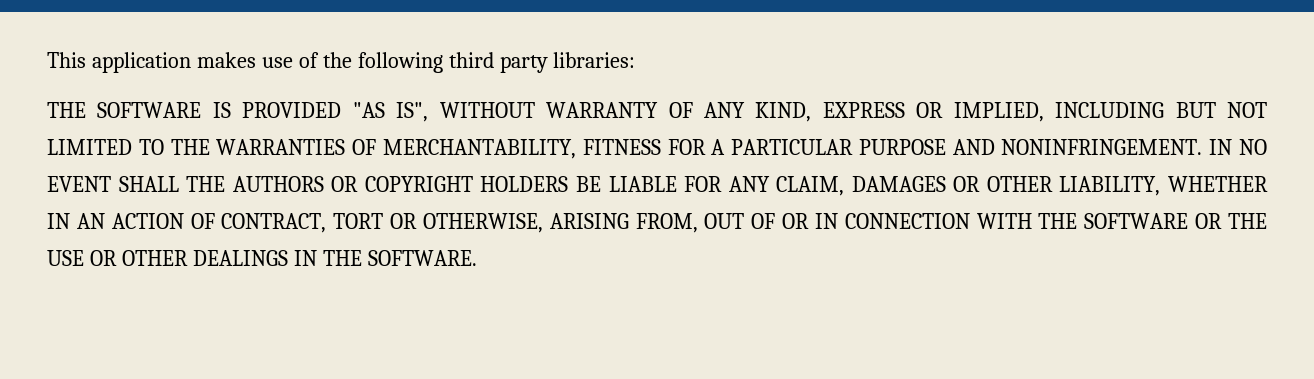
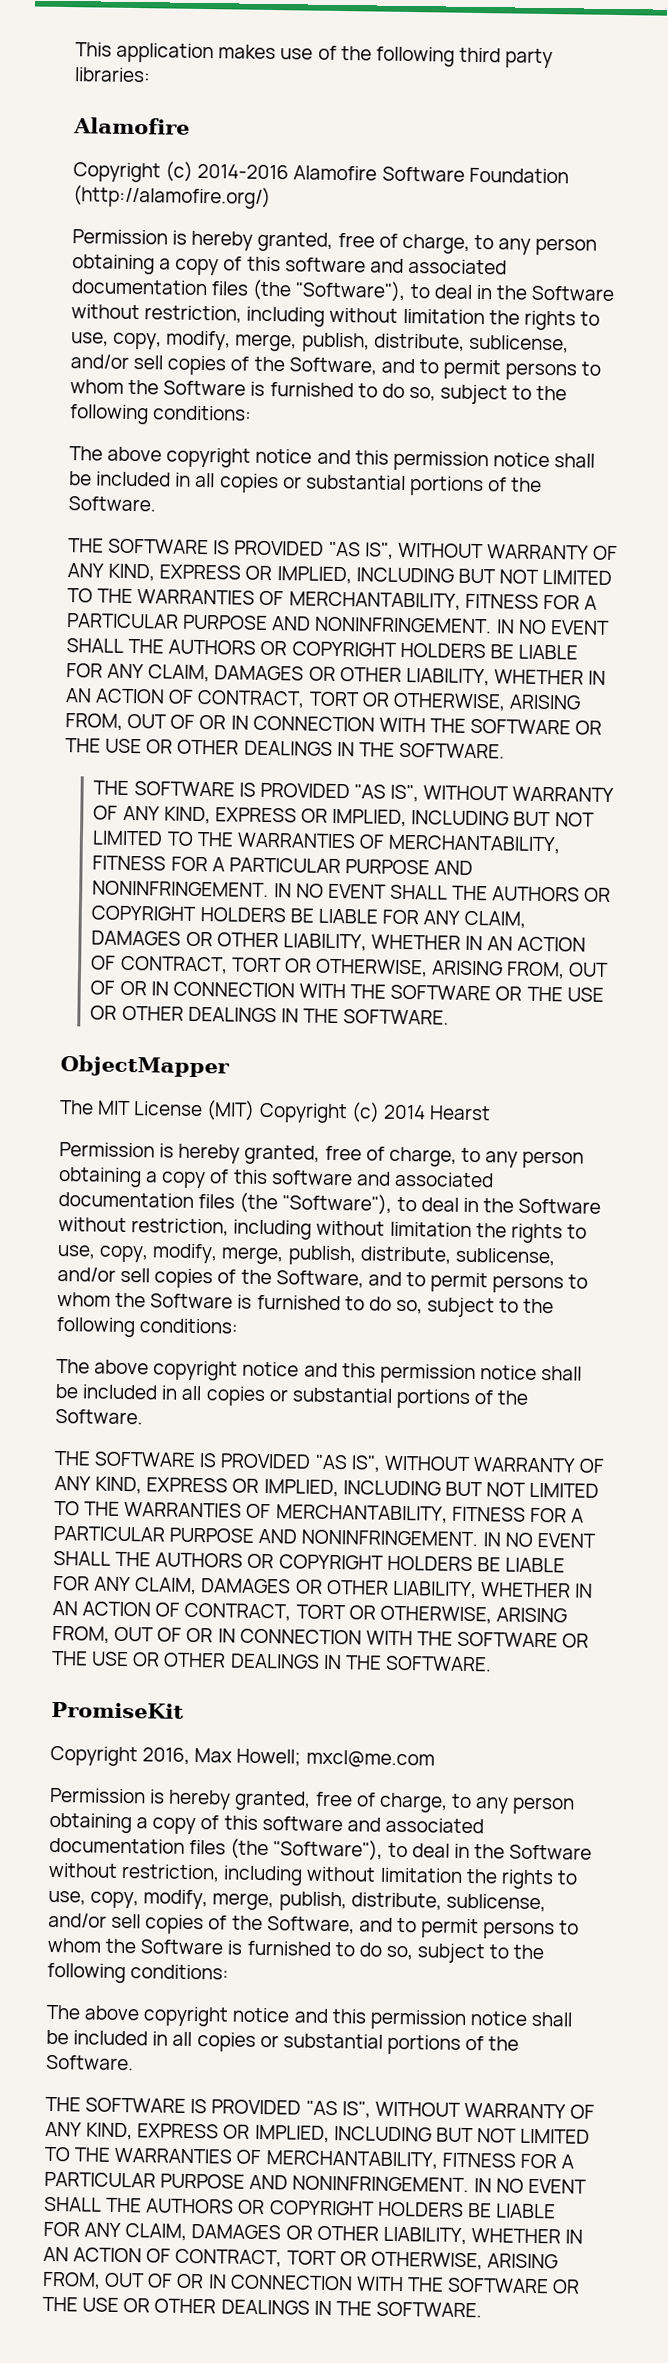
  This application makes use of the following third party libraries:
+ Alamofire
+ Copyright (c) 2014-2016 Alamofire Software Foundation (http://alamofire.org/)
+ Permission is hereby granted, free of charge, to any person obtaining a copy of this software and associated documentation files (the "Software"), to deal in the Software without restriction, including without limitation the rights to use, copy, modify, merge, publish, distribute, sublicense, and/or sell copies of the Software, and to permit persons to whom the Software is furnished to do so, subject to the following conditions:
+ The above copyright notice and this permission notice shall be included in all copies or substantial portions of the Software.
+ THE SOFTWARE IS PROVIDED "AS IS", WITHOUT WARRANTY OF ANY KIND, EXPRESS OR IMPLIED, INCLUDING BUT NOT LIMITED TO THE WARRANTIES OF MERCHANTABILITY, FITNESS FOR A PARTICULAR PURPOSE AND NONINFRINGEMENT. IN NO EVENT SHALL THE AUTHORS OR COPYRIGHT HOLDERS BE LIABLE FOR ANY CLAIM, DAMAGES OR OTHER LIABILITY, WHETHER IN AN ACTION OF CONTRACT, TORT OR OTHERWISE, ARISING FROM, OUT OF OR IN CONNECTION WITH THE SOFTWARE OR THE USE OR OTHER DEALINGS IN THE SOFTWARE.
+ THE SOFTWARE IS PROVIDED "AS IS", WITHOUT WARRANTY OF ANY KIND, EXPRESS OR IMPLIED, INCLUDING BUT NOT LIMITED TO THE WARRANTIES OF MERCHANTABILITY, FITNESS FOR A PARTICULAR PURPOSE AND NONINFRINGEMENT. IN NO EVENT SHALL THE AUTHORS OR COPYRIGHT HOLDERS BE LIABLE FOR ANY CLAIM, DAMAGES OR OTHER LIABILITY, WHETHER IN AN ACTION OF CONTRACT, TORT OR OTHERWISE, ARISING FROM, OUT OF OR IN CONNECTION WITH THE SOFTWARE OR THE USE OR OTHER DEALINGS IN THE SOFTWARE.
+ ObjectMapper
+ The MIT License (MIT) Copyright (c) 2014 Hearst
+ Permission is hereby granted, free of charge, to any person obtaining a copy of this software and associated documentation files (the "Software"), to deal in the Software without restriction, including without limitation the rights to use, copy, modify, merge, publish, distribute, sublicense, and/or sell copies of the Software, and to permit persons to whom the Software is furnished to do so, subject to the following conditions:
+ The above copyright notice and this permission notice shall be included in all copies or substantial portions of the Software.
+ THE SOFTWARE IS PROVIDED "AS IS", WITHOUT WARRANTY OF ANY KIND, EXPRESS OR IMPLIED, INCLUDING BUT NOT LIMITED TO THE WARRANTIES OF MERCHANTABILITY, FITNESS FOR A PARTICULAR PURPOSE AND NONINFRINGEMENT. IN NO EVENT SHALL THE AUTHORS OR COPYRIGHT HOLDERS BE LIABLE FOR ANY CLAIM, DAMAGES OR OTHER LIABILITY, WHETHER IN AN ACTION OF CONTRACT, TORT OR OTHERWISE, ARISING FROM, OUT OF OR IN CONNECTION WITH THE SOFTWARE OR THE USE OR OTHER DEALINGS IN THE SOFTWARE.
+ PromiseKit
+ Copyright 2016, Max Howell; mxcl@me.com
+ Permission is hereby granted, free of charge, to any person obtaining a copy of this software and associated documentation files (the "Software"), to deal in the Software without restriction, including without limitation the rights to use, copy, modify, merge, publish, distribute, sublicense, and/or sell copies of the Software, and to permit persons to whom the Software is furnished to do so, subject to the following conditions:
+ The above copyright notice and this permission notice shall be included in all copies or substantial portions of the Software.

